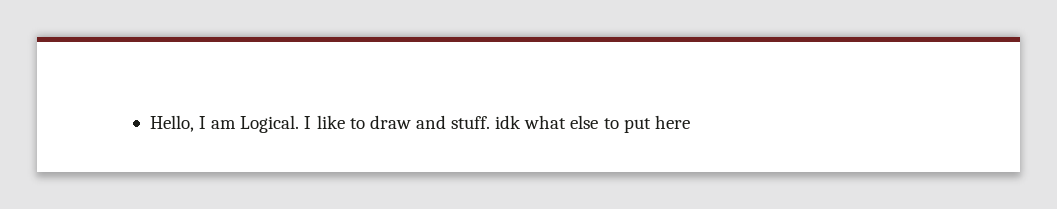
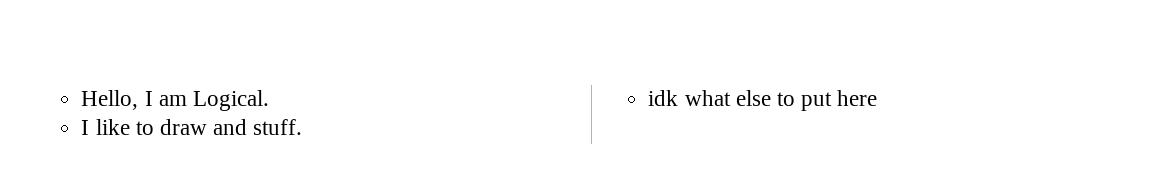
- Hello, I am Logical. I like to draw and stuff. idk what else to put here
+ Hello, I am Logical.
+ I like to draw and stuff.
+ idk what else to put here

